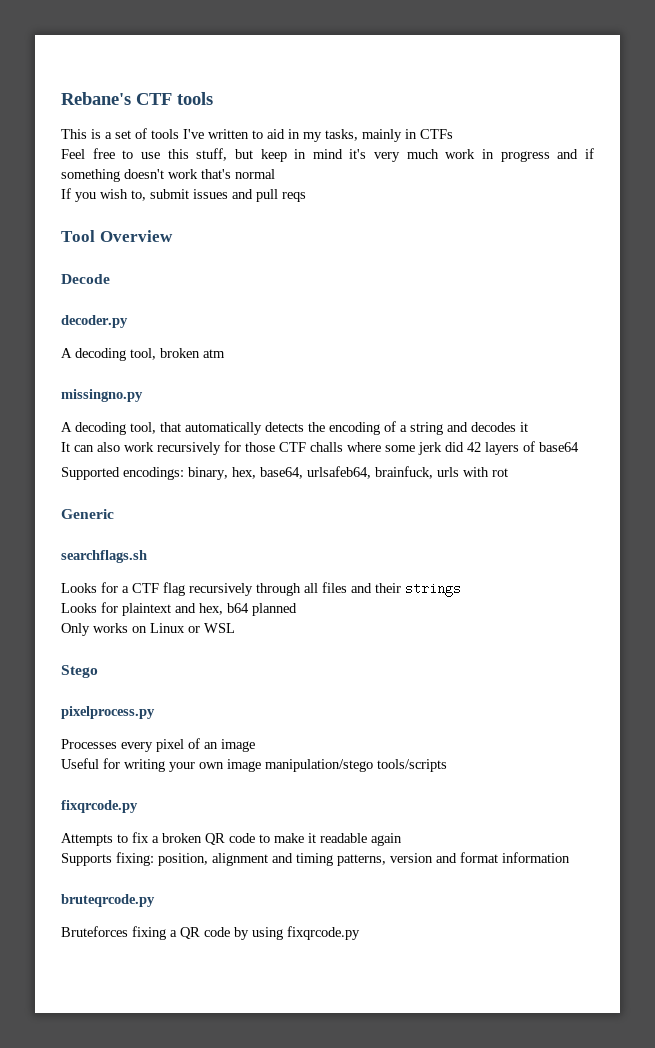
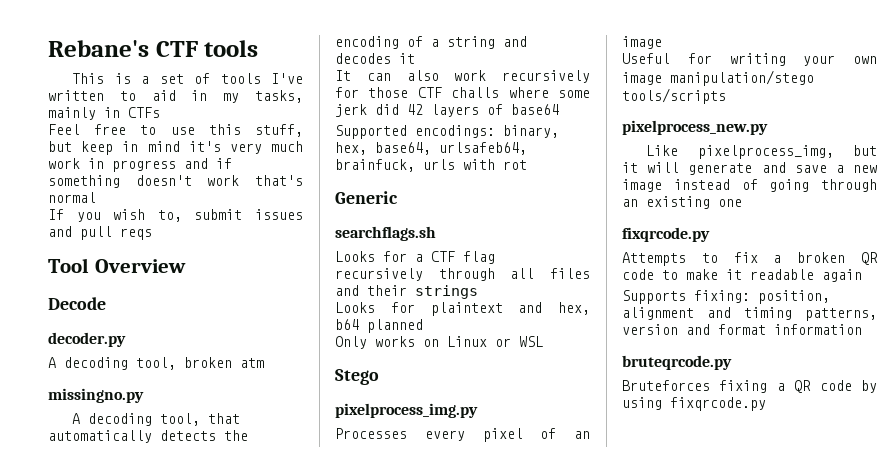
- pixelprocess.py
+ pixelprocess_img.py
+ pixelprocess_new.py
+ Like pixelprocess_img, but it will generate and save a new image instead of going through an existing one

